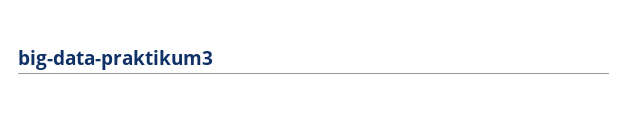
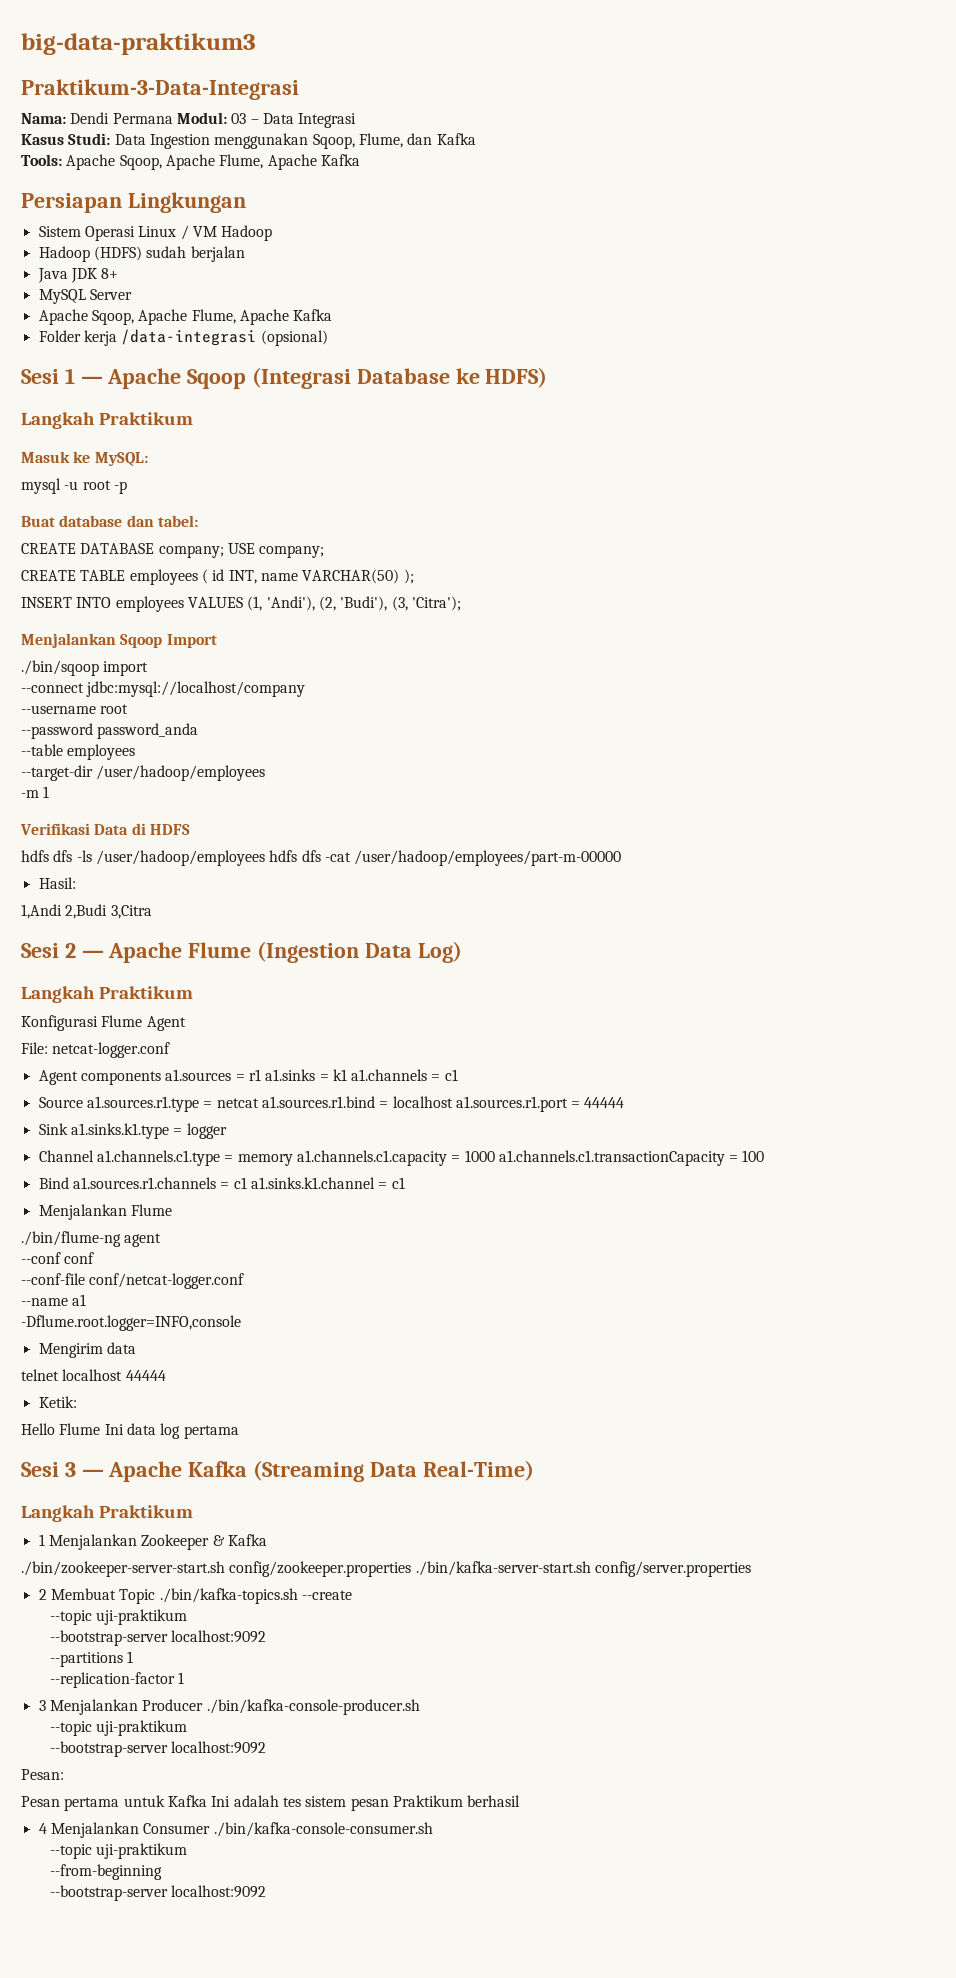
+ Praktikum-3-Data-Integrasi
+ Nama: Dendi Permana Modul: 03 – Data Integrasi
+ Kasus Studi: Data Ingestion menggunakan Sqoop, Flume, dan Kafka
+ Tools: Apache Sqoop, Apache Flume, Apache Kafka
+ Persiapan Lingkungan
+ Sistem Operasi Linux / VM Hadoop
+ Hadoop (HDFS) sudah berjalan
+ Java JDK 8+
+ MySQL Server
+ Apache Sqoop, Apache Flume, Apache Kafka
+ Folder kerja /data-integrasi (opsional)
+ Sesi 1 — Apache Sqoop (Integrasi Database ke HDFS)
+ Langkah Praktikum
+ Masuk ke MySQL:
+ mysql -u root -p
+ Buat database dan tabel:
+ CREATE DATABASE company; USE company;
+ CREATE TABLE employees ( id INT, name VARCHAR(50) );
+ INSERT INTO employees VALUES (1, 'Andi'), (2, 'Budi'), (3, 'Citra');
+ Menjalankan Sqoop Import
+ ./bin/sqoop import
+ --connect jdbc:mysql://localhost/company
+ --username root
+ --password password_anda
+ --table employees
+ --target-dir /user/hadoop/employees
+ -m 1
+ Verifikasi Data di HDFS
+ hdfs dfs -ls /user/hadoop/employees hdfs dfs -cat /user/hadoop/employees/part-m-00000
+ Hasil:
+ 1,Andi 2,Budi 3,Citra
+ Sesi 2 — Apache Flume (Ingestion Data Log)
+ Langkah Praktikum
+ Konfigurasi Flume Agent
+ File: netcat-logger.conf
+ Agent components a1.sources = r1 a1.sinks = k1 a1.channels = c1
+ Source a1.sources.r1.type = netcat a1.sources.r1.bind = localhost a1.sources.r1.port = 44444
+ Sink a1.sinks.k1.type = logger
+ Channel a1.channels.c1.type = memory a1.channels.c1.capacity = 1000 a1.channels.c1.transactionCapacity = 100
+ Bind a1.sources.r1.channels = c1 a1.sinks.k1.channel = c1
+ Menjalankan Flume
+ ./bin/flume-ng agent
+ --conf conf
+ --conf-file conf/netcat-logger.conf
+ --name a1
+ -Dflume.root.logger=INFO,console
+ Mengirim data
+ telnet localhost 44444
+ Ketik:
+ Hello Flume Ini data log pertama
+ Sesi 3 — Apache Kafka (Streaming Data Real-Time)
+ Langkah Praktikum
+ 1 Menjalankan Zookeeper & Kafka
+ ./bin/zookeeper-server-start.sh config/zookeeper.properties ./bin/kafka-server-start.sh config/server.properties
+ 2 Membuat Topic ./bin/kafka-topics.sh --create
+ --topic uji-praktikum
+ --bootstrap-server localhost:9092
+ --partitions 1
+ --replication-factor 1
+ 3 Menjalankan Producer ./bin/kafka-console-producer.sh
+ --topic uji-praktikum
+ --bootstrap-server localhost:9092
+ Pesan:
+ Pesan pertama untuk Kafka Ini adalah tes sistem pesan Praktikum berhasil
+ 4 Menjalankan Consumer ./bin/kafka-console-consumer.sh
+ --topic uji-praktikum
+ --from-beginning
+ --bootstrap-server localhost:9092

